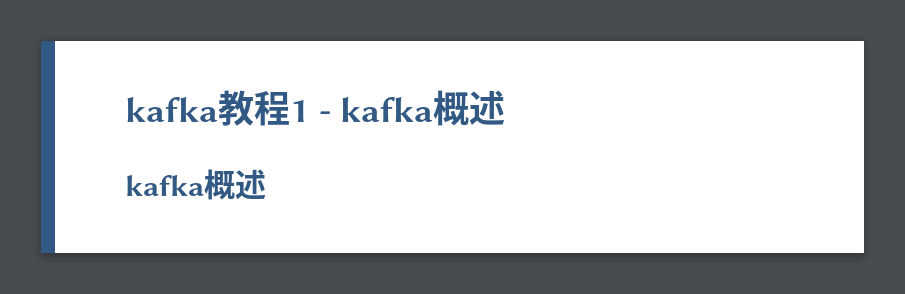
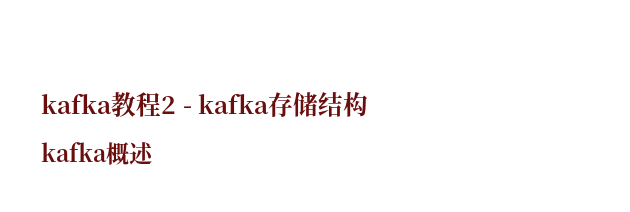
- kafka教程1 - kafka概述
+ kafka教程2 - kafka存储结构

